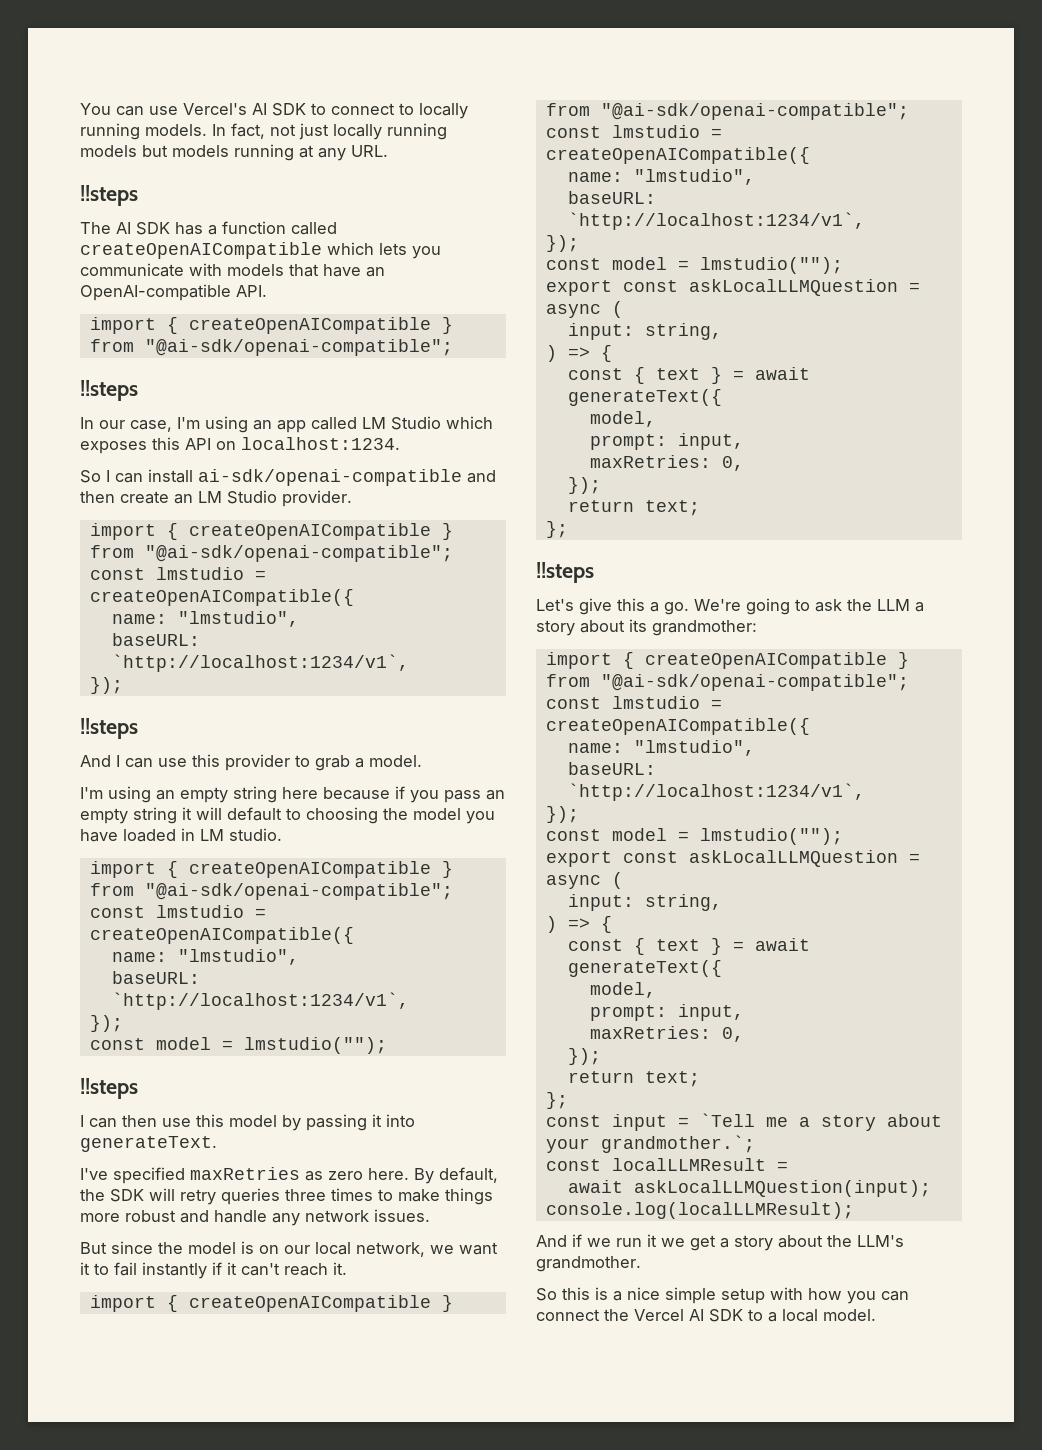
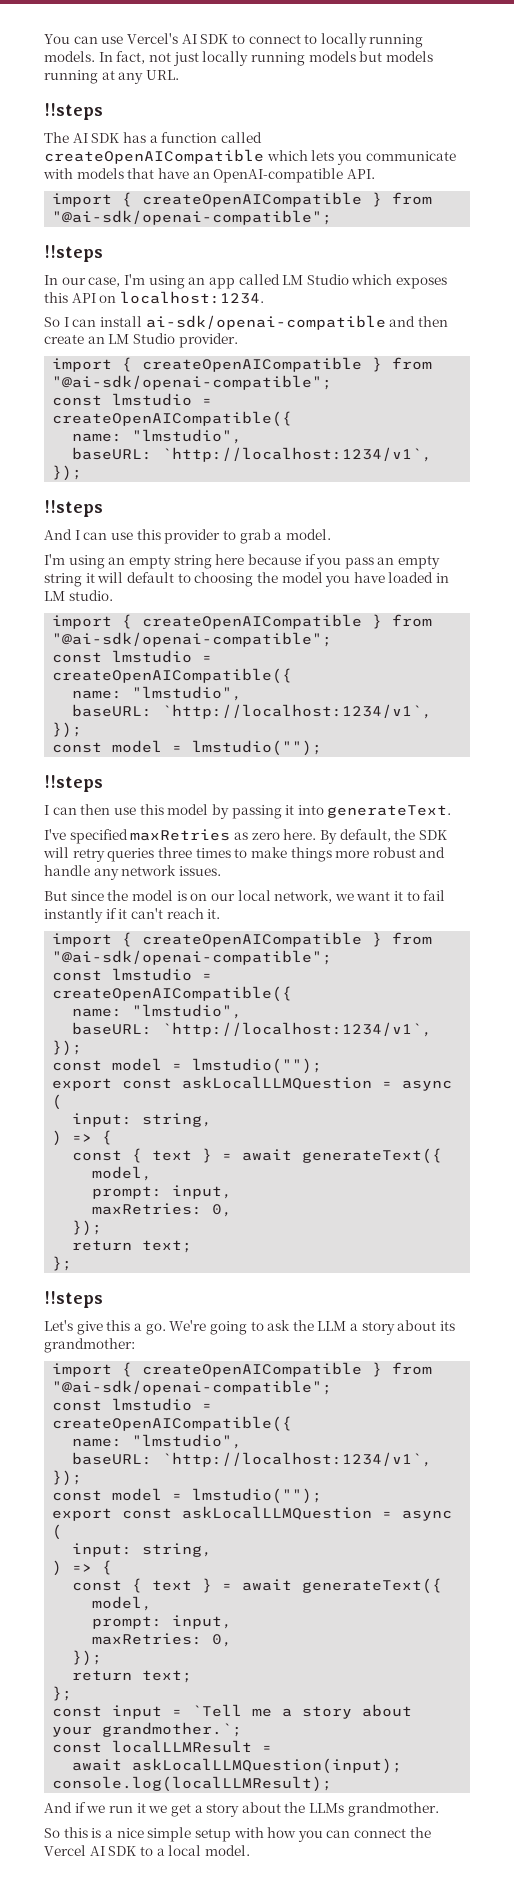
- And if we run it we get a story about the LLM's grandmother.
+ And if we run it we get a story about the LLMs grandmother.

